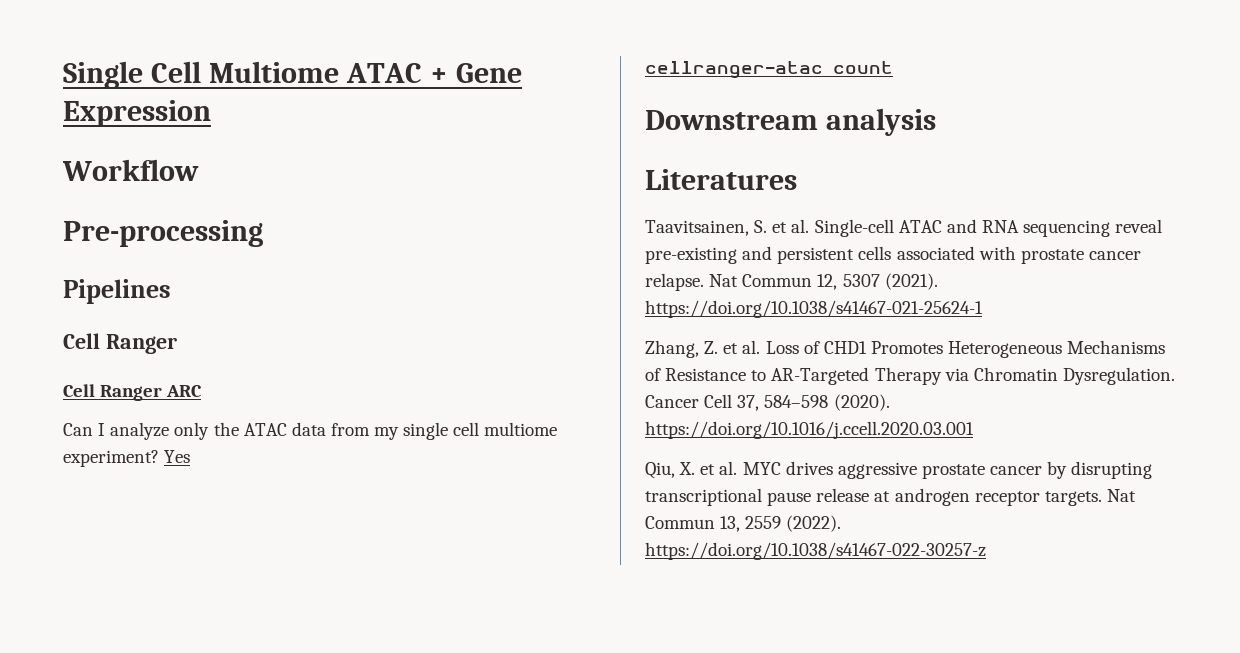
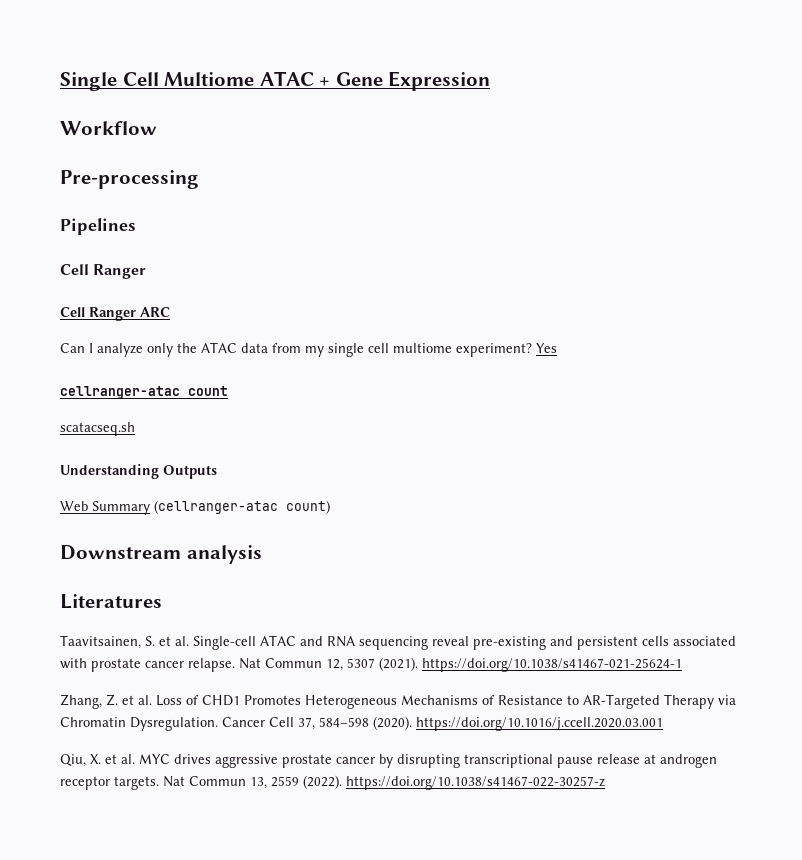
+ scatacseq.sh
+ Understanding Outputs
+ Web Summary (cellranger-atac count)

